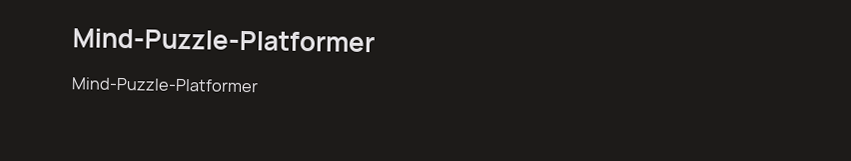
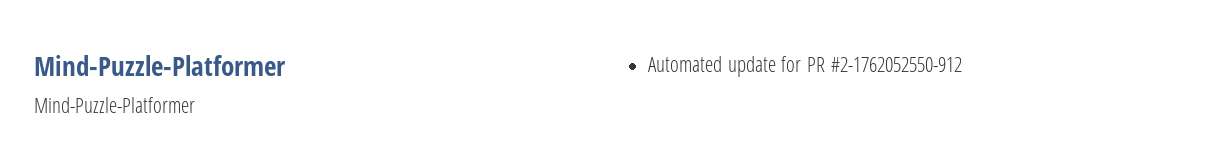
+ Automated update for PR #2-1762052550-912

